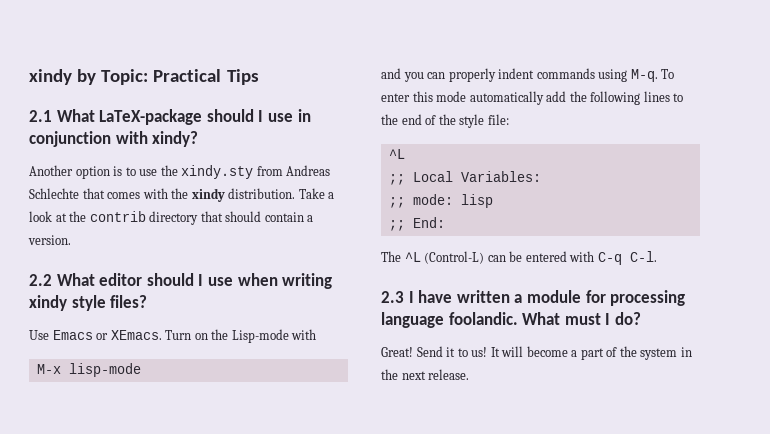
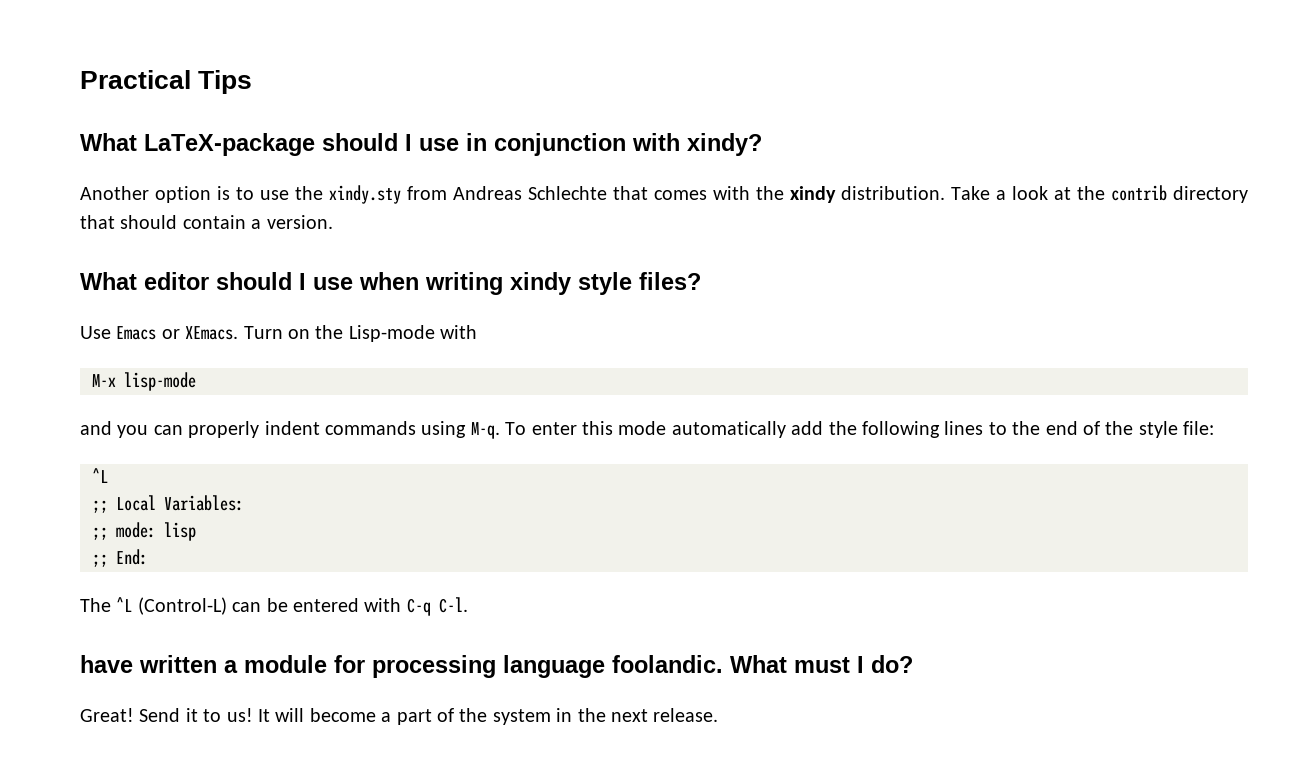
- xindy by Topic: Practical Tips
+ Practical Tips
- 2.1 What LaTeX-package should I use in conjunction with xindy?
+ What LaTeX-package should I use in conjunction with xindy?
- 2.2 What editor should I use when writing xindy style files?
+ What editor should I use when writing xindy style files?
- 2.3 I have written a module for processing language foolandic.
+ have written a module for processing language foolandic.

